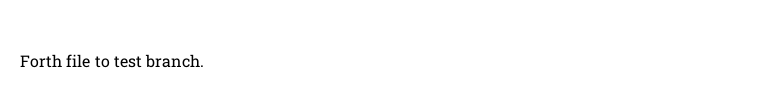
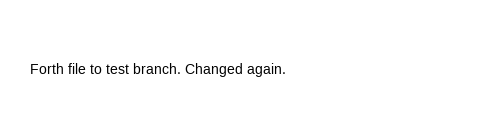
+ Changed again.

